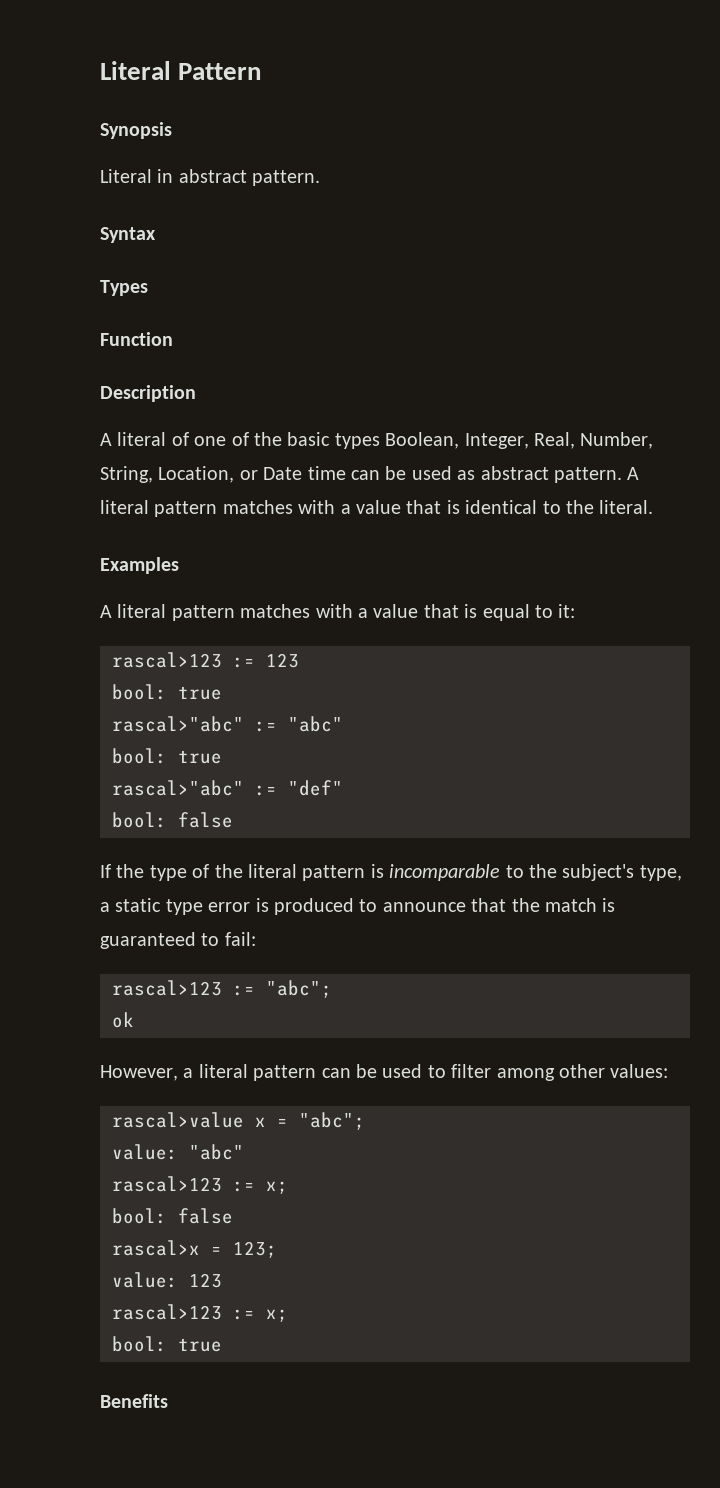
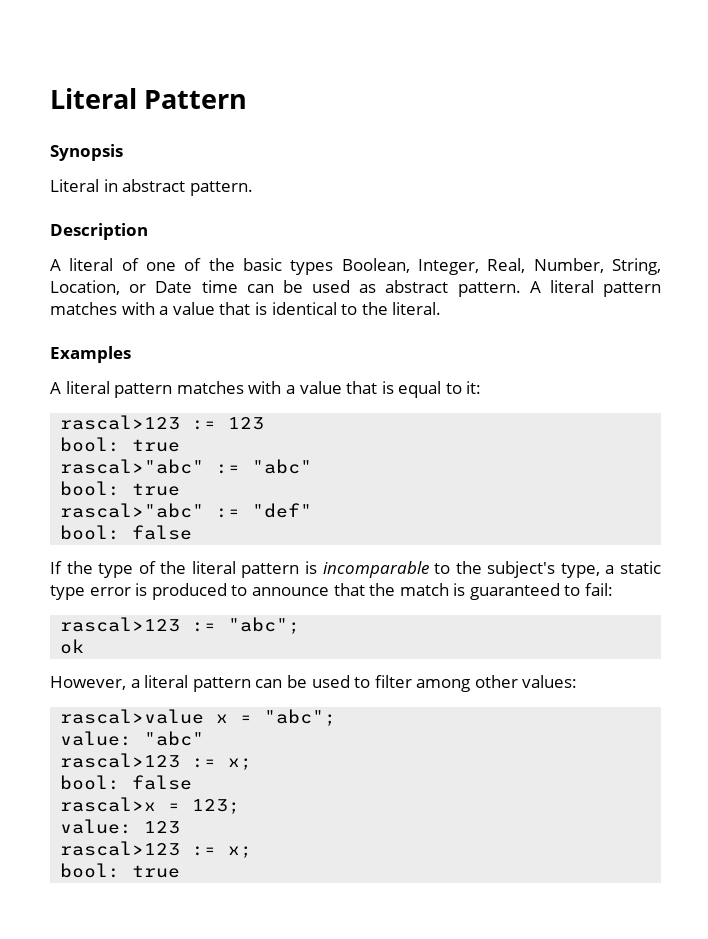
- Syntax
- Types
- Function
- Benefits

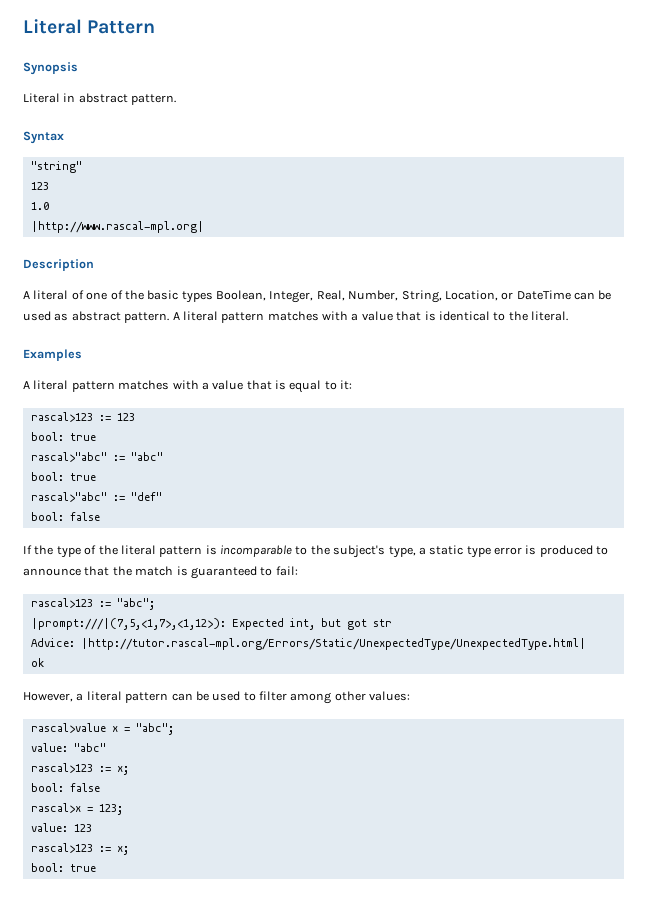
+ Syntax
+ "string"
+ 123
+ 1.0
+ |http://www.rascal-mpl.org|
- A literal of one of the basic types Boolean, Integer, Real, Number, String, Location, or Date time can be used as abstract pattern.
+ A literal of one of the basic types Boolean, Integer, Real, Number, String, Location, or DateTime can be used as abstract pattern.
+ |prompt:///|(7,5,<1,7>,<1,12>): Expected int, but got str
+ Advice: |http://tutor.rascal-mpl.org/Errors/Static/UnexpectedType/UnexpectedType.html|

